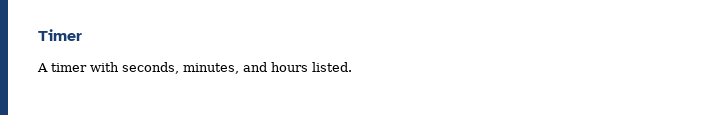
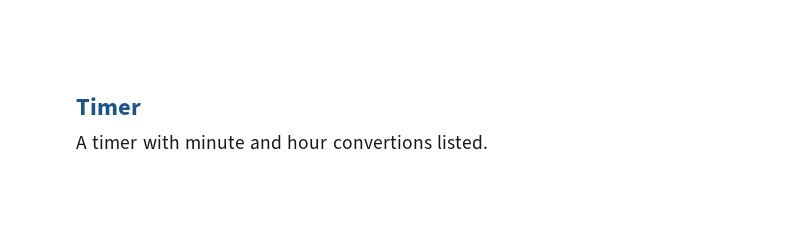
- A timer with seconds, minutes, and hours listed.
+ A timer with minute and hour convertions listed.

